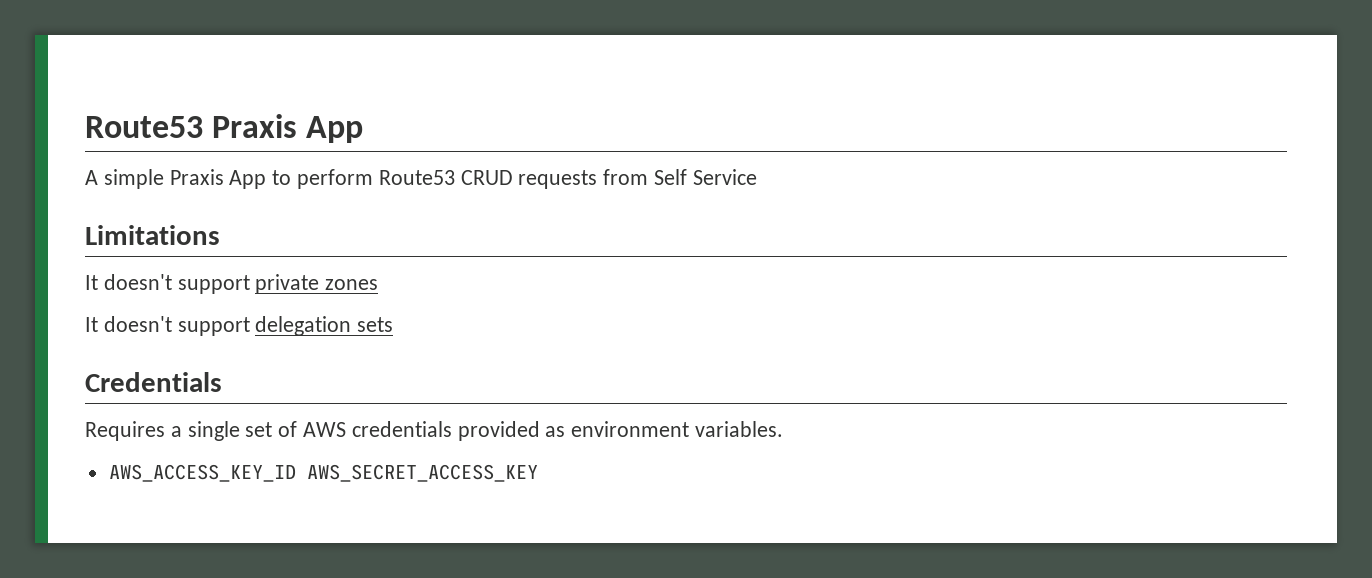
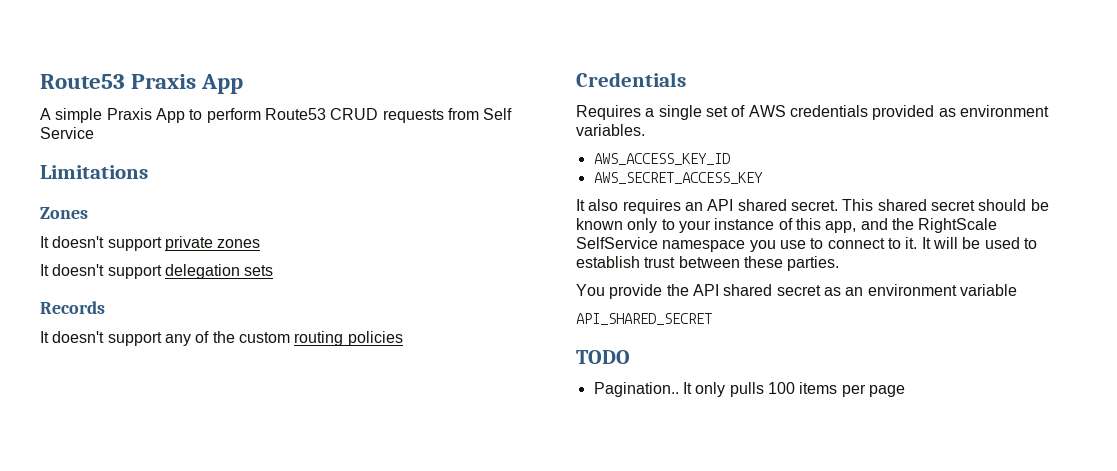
+ Zones
+ Records
+ It doesn't support any of the custom routing policies
- AWS_ACCESS_KEY_ID AWS_SECRET_ACCESS_KEY
+ AWS_ACCESS_KEY_ID
+ AWS_SECRET_ACCESS_KEY
+ It also requires an API shared secret. This shared secret should be known only to your instance of this app, and the RightScale SelfService namespace you use to connect to it. It will be used to establish trust between these parties.
+ You provide the API shared secret as an environment variable
+ API_SHARED_SECRET
+ TODO
+ Pagination.. It only pulls 100 items per page

